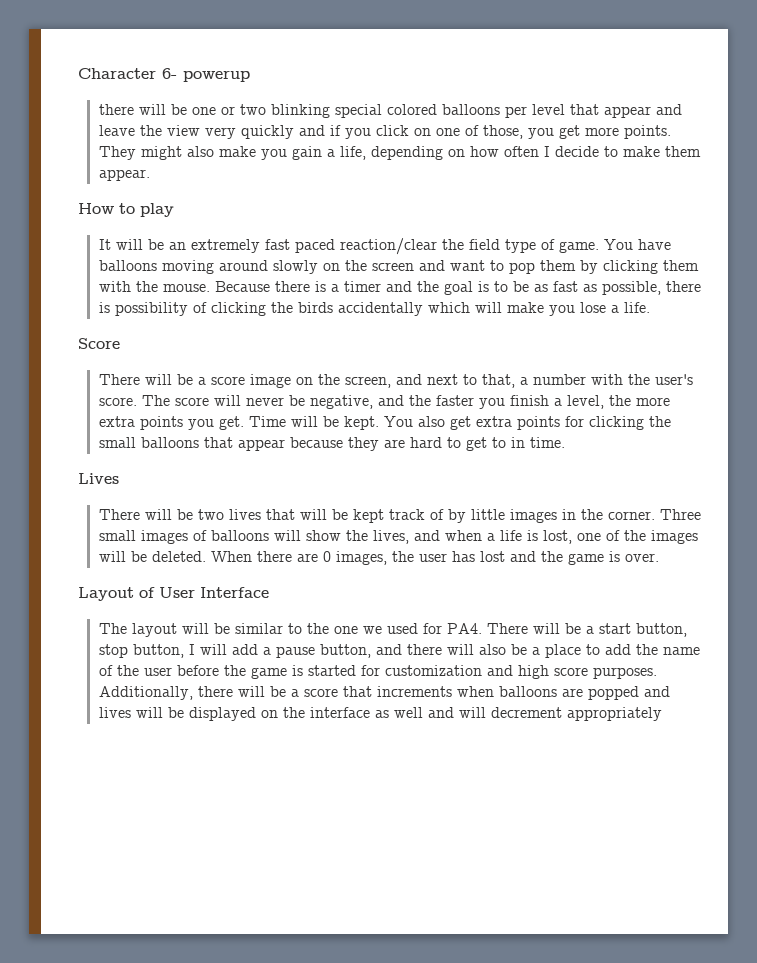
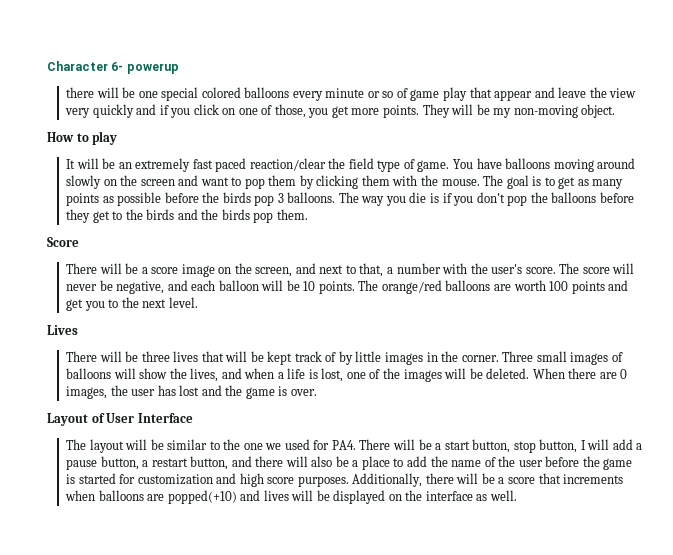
- there will be one or two blinking special colored balloons per level that appear and leave the view very quickly and if you click on one of those, you get more points.
+ there will be one special colored balloons every minute or so of game play that appear and leave the view very quickly and if you click on one of those, you get more points.
- They might also make you gain a life, depending on how often I decide to make them appear.
+ They will be my non-moving object.
- Because there is a timer and the goal is to be as fast as possible, there is possibility of clicking the birds accidentally which will make you lose a life.
+ The goal is to get as many points as possible before the birds pop 3 balloons. The way you die is if you don't pop the balloons before they get to the birds and the birds pop them.
- The score will never be negative, and the faster you finish a level, the more extra points you get. Time will be kept. You also get extra points for clicking the small balloons that appear because they are hard to get to in time.
+ The score will never be negative, and each balloon will be 10 points. The orange/red balloons are worth 100 points and get you to the next level.
- There will be two lives that will be kept track of by little images in the corner.
+ There will be three lives that will be kept track of by little images in the corner.
- The layout will be similar to the one we used for PA4. There will be a start button, stop button, I will add a pause button, and there will also be a place to add the name of the user before the game is started for customization and high score purposes.
+ The layout will be similar to the one we used for PA4. There will be a start button, stop button, I will add a pause button, a restart button, and there will also be a place to add the name of the user before the game is started for customization and high score purposes.
- Additionally, there will be a score that increments when balloons are popped and lives will be displayed on the interface as well and will decrement appropriately
+ Additionally, there will be a score that increments when balloons are popped(+10) and lives will be displayed on the interface as well.

